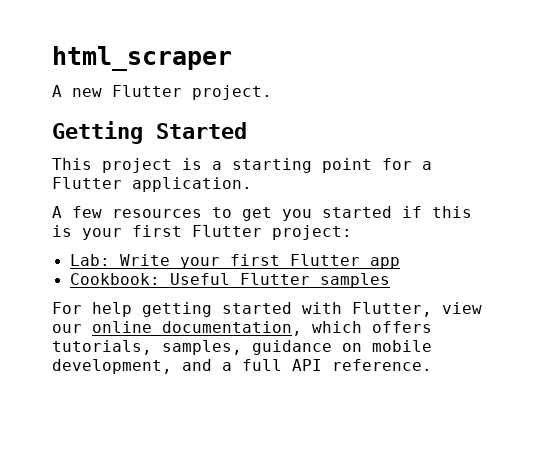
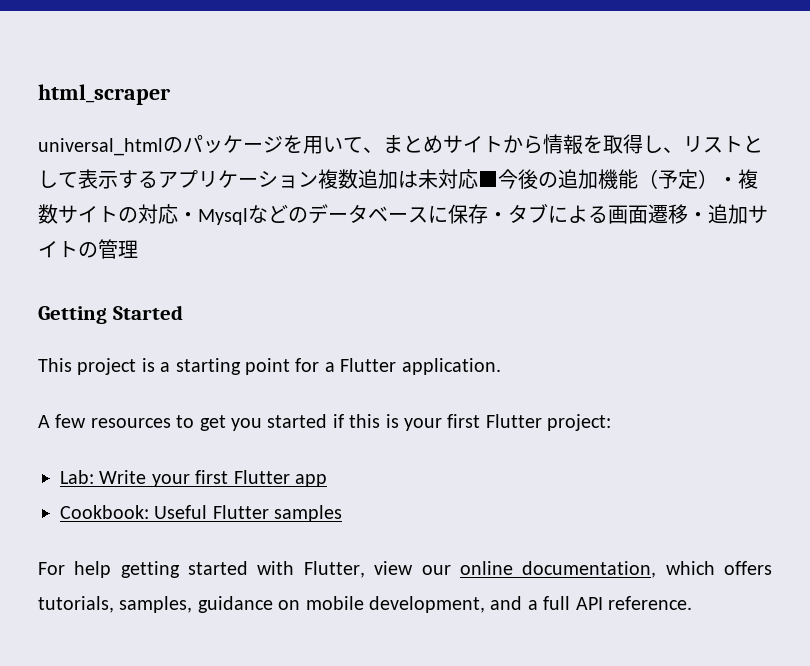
- A new Flutter project.
+ universal_htmlのパッケージを用いて、まとめサイトから情報を取得し、リストとして表示するアプリケーション複数追加は未対応■今後の追加機能（予定）・複数サイトの対応・Mysqlなどのデータベースに保存・タブによる画面遷移・追加サイトの管理

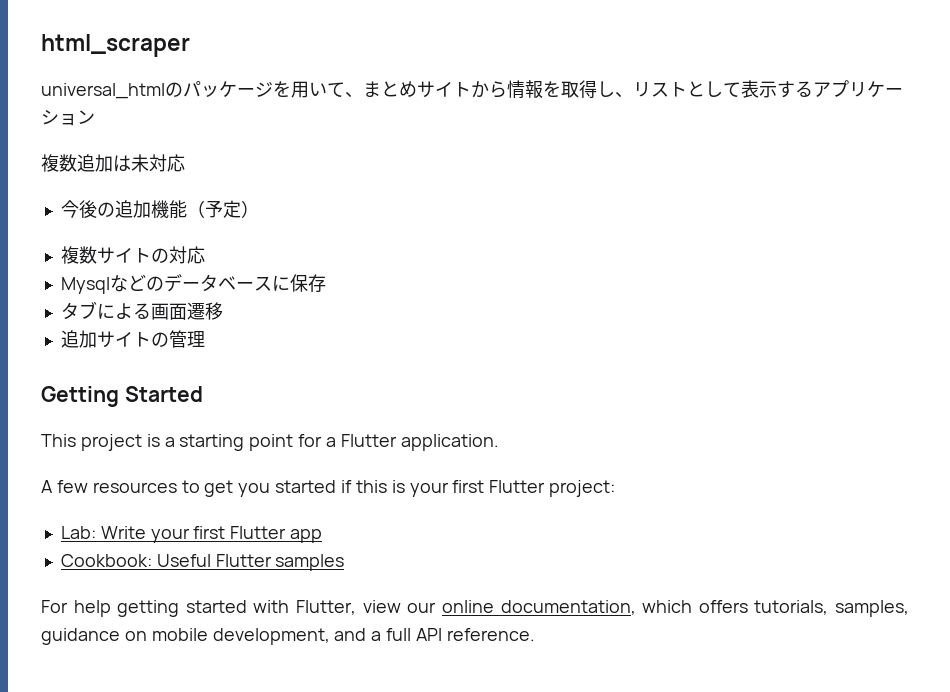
- universal_htmlのパッケージを用いて、まとめサイトから情報を取得し、リストとして表示するアプリケーション複数追加は未対応■今後の追加機能（予定）・複数サイトの対応・Mysqlなどのデータベースに保存・タブによる画面遷移・追加サイトの管理
+ universal_htmlのパッケージを用いて、まとめサイトから情報を取得し、リストとして表示するアプリケーション
+ 複数追加は未対応
+ 今後の追加機能（予定）
+ 複数サイトの対応
+ Mysqlなどのデータベースに保存
+ タブによる画面遷移
+ 追加サイトの管理

